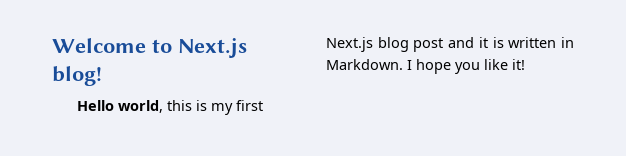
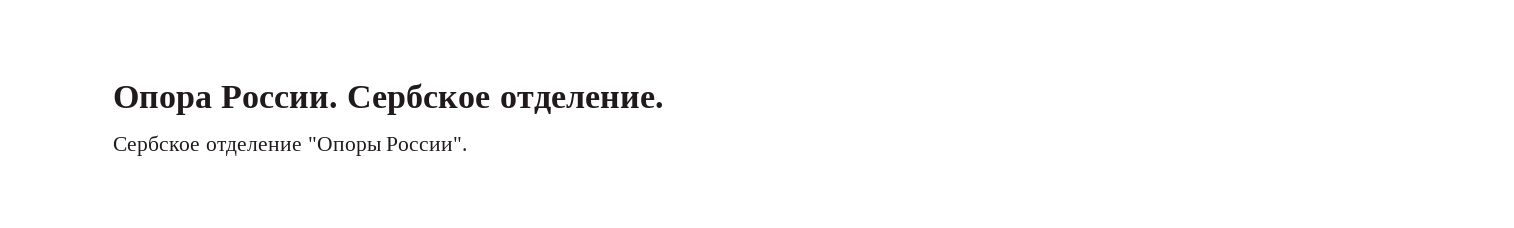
- Welcome to Next.js blog!
- Hello world, this is my first Next.js blog post and it is written in Markdown. I hope you like it!
+ Опора России. Сербское отделение.
+ Сербское отделение "Опоры России".

